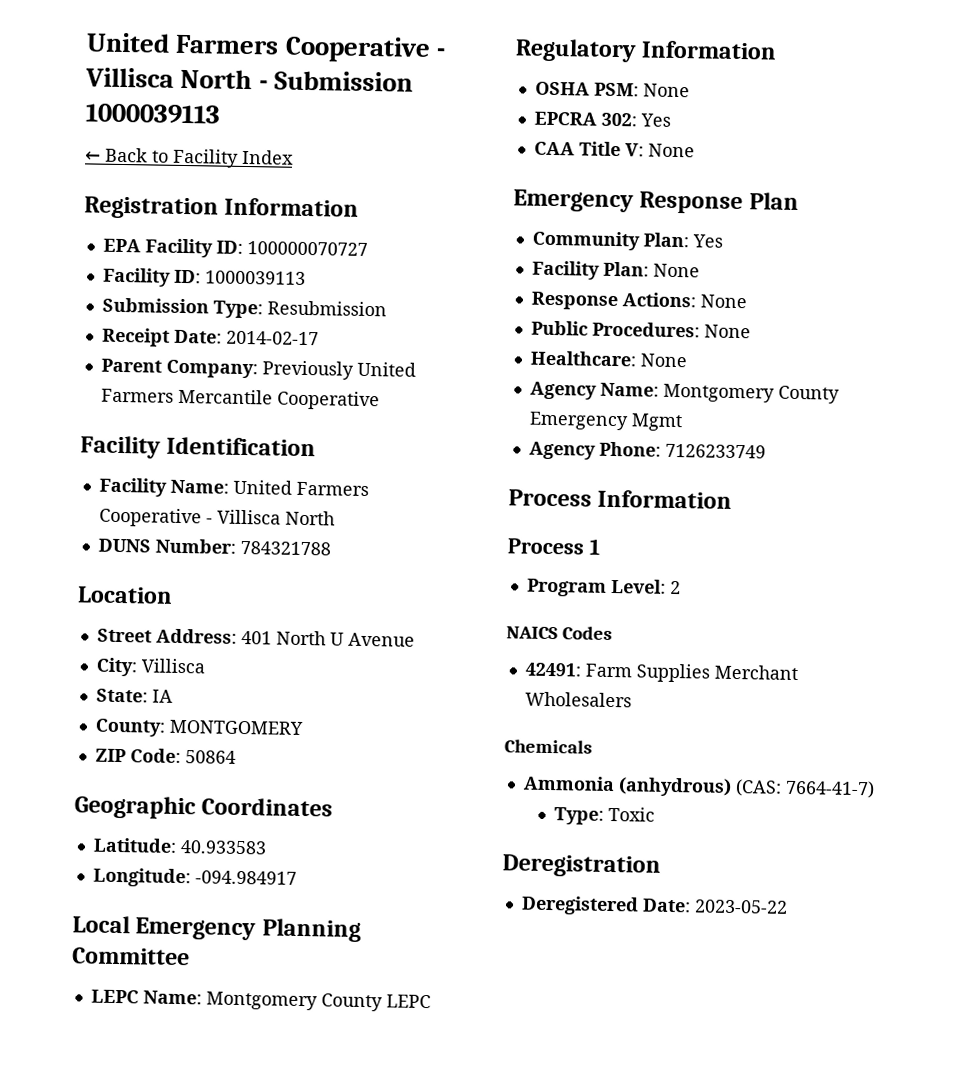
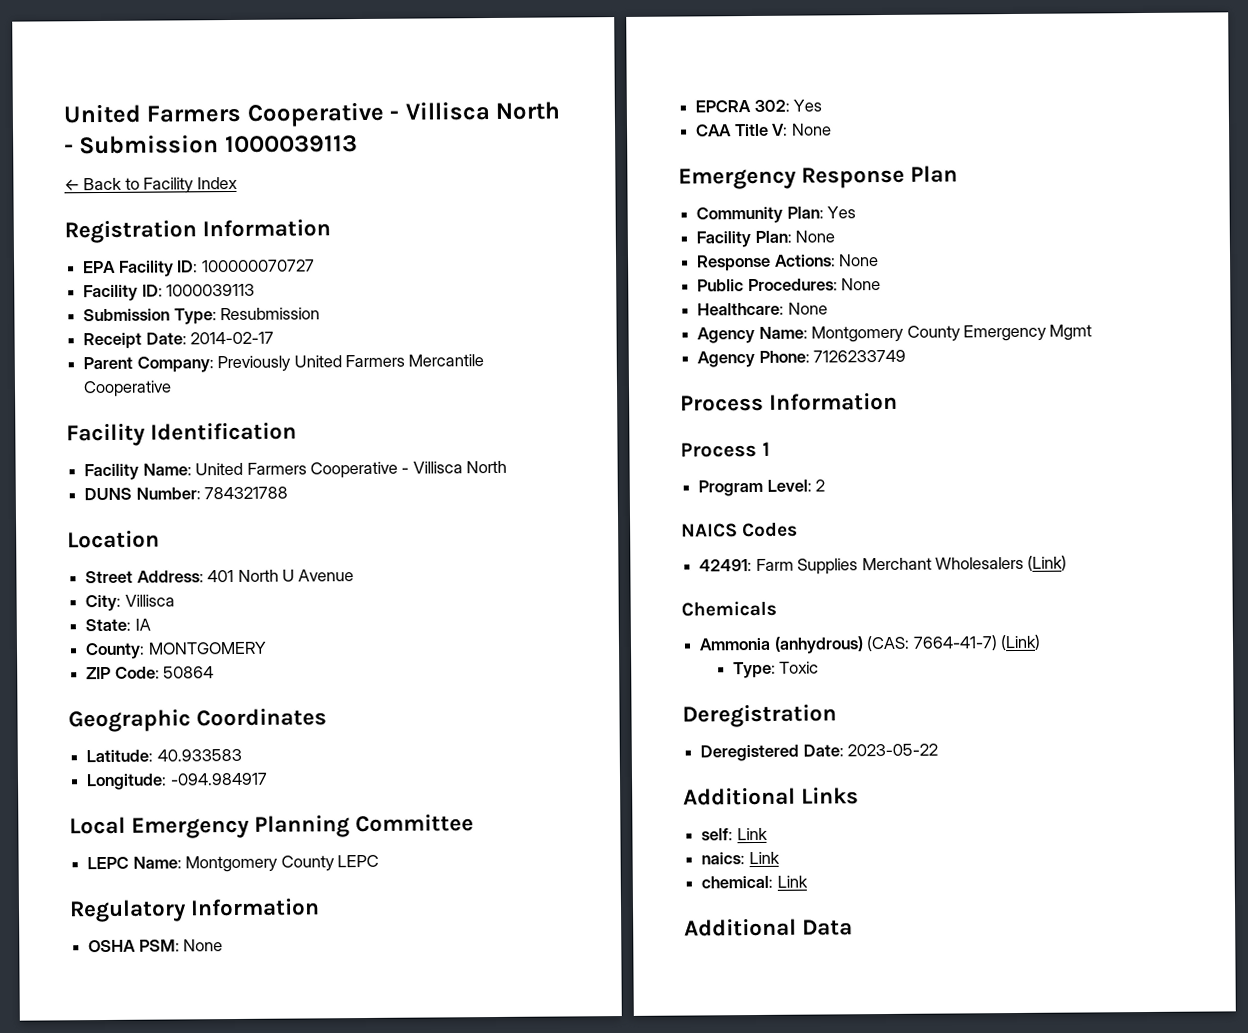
- 42491: Farm Supplies Merchant Wholesalers
+ 42491: Farm Supplies Merchant Wholesalers (Link)
- Ammonia (anhydrous) (CAS: 7664-41-7)
+ Ammonia (anhydrous) (CAS: 7664-41-7) (Link)
+ Additional Links
+ self: Link
+ naics: Link
+ chemical: Link
+ Additional Data

